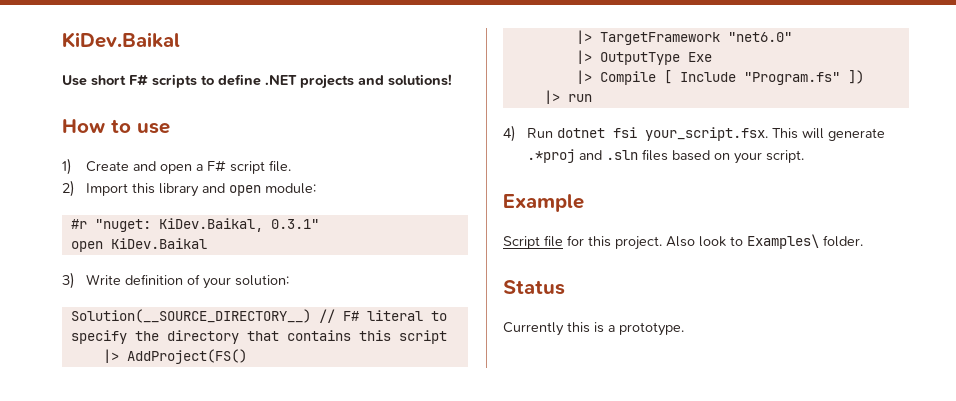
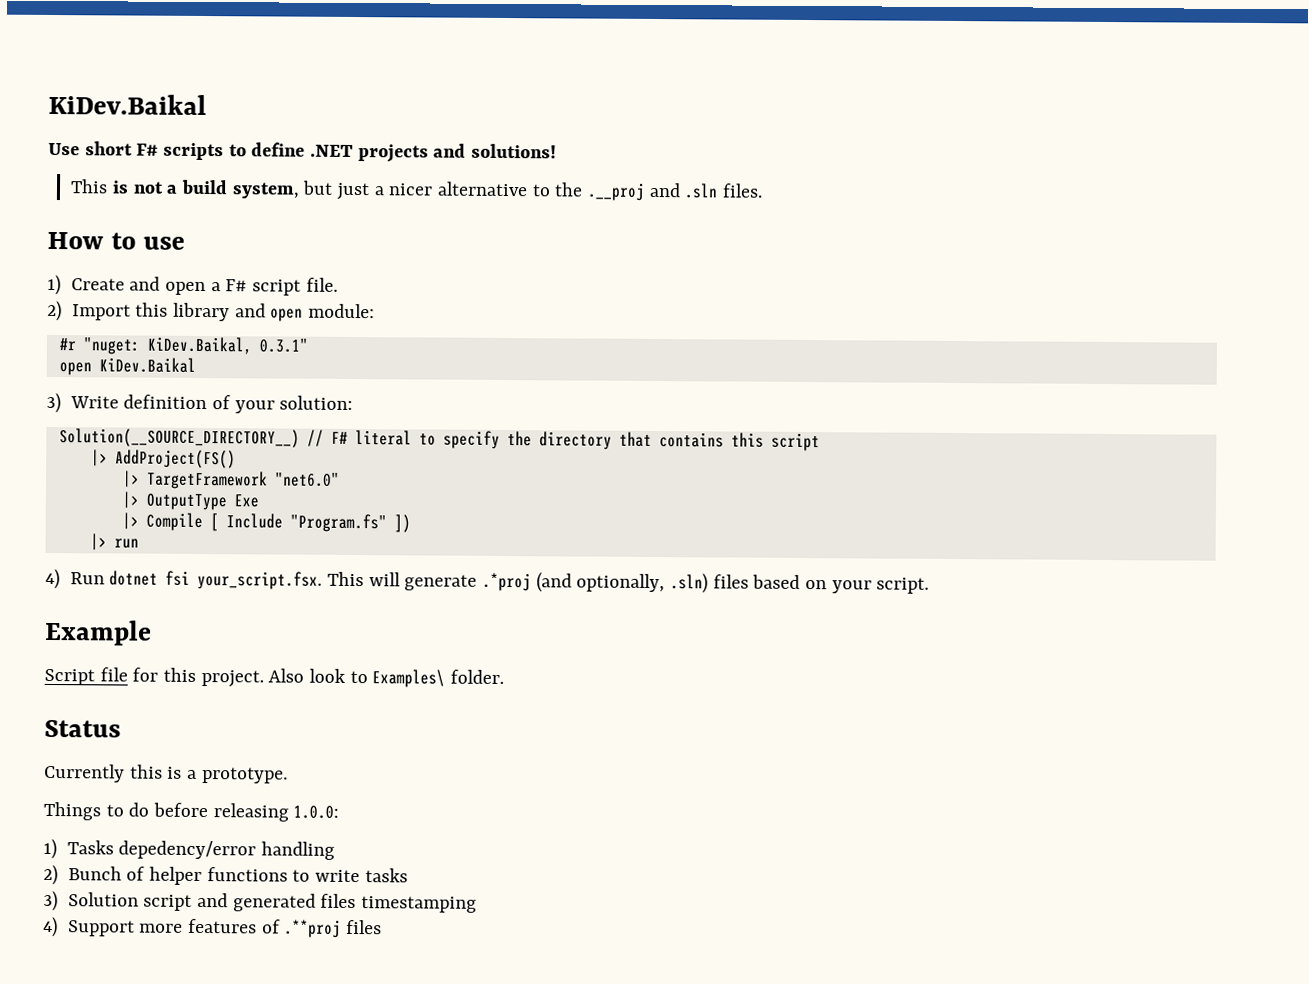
+ This is not a build system, but just a nicer alternative to the .__proj and .sln files.
- 4) Run dotnet fsi your_script.fsx. This will generate .*proj and .sln files based on your script.
+ 4) Run dotnet fsi your_script.fsx. This will generate .*proj (and optionally, .sln) files based on your script.
+ Things to do before releasing 1.0.0:
+ 1) Tasks depedency/error handling
+ 2) Bunch of helper functions to write tasks
+ 3) Solution script and generated files timestamping
+ 4) Support more features of .**proj files

